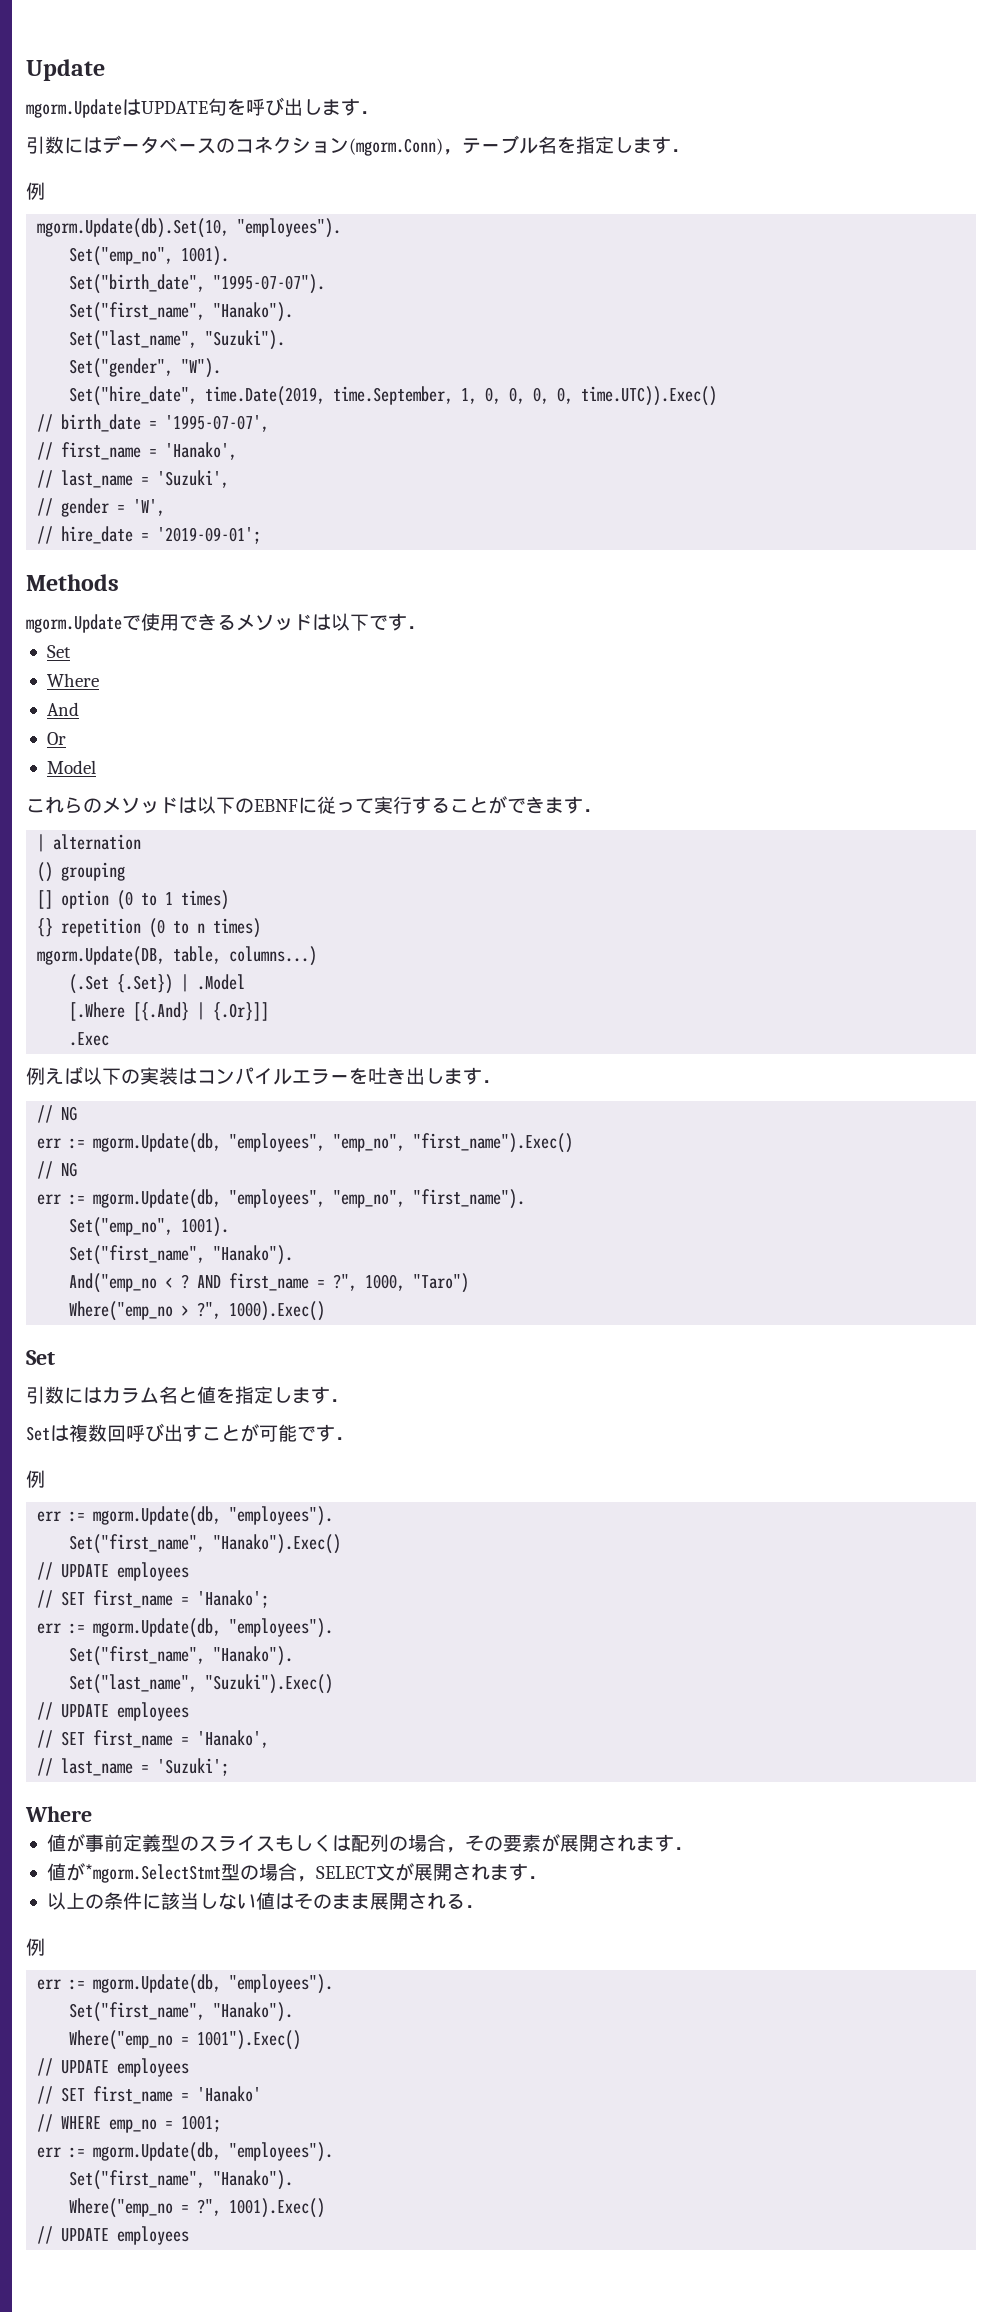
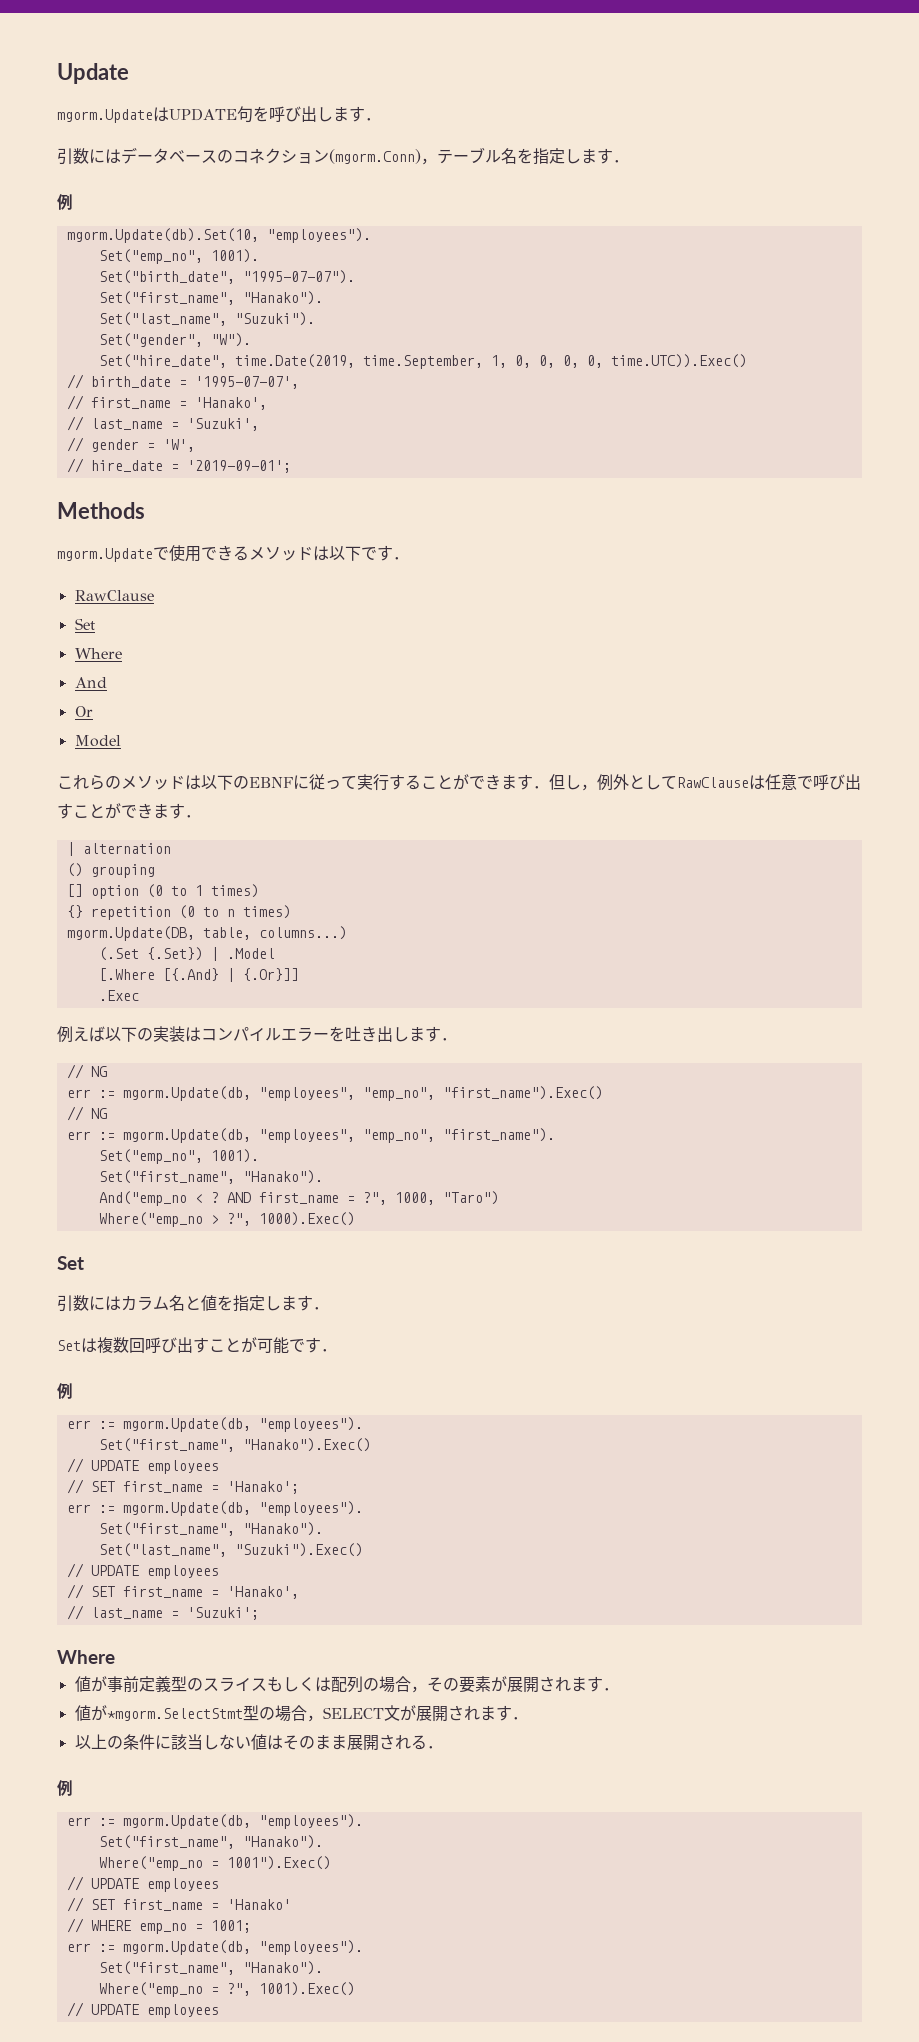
  mgorm.Updateで使用できるメソッドは以下です．
+ RawClause
- これらのメソッドは以下のEBNFに従って実行することができます．
+ これらのメソッドは以下のEBNFに従って実行することができます．但し，例外としてRawClauseは任意で呼び出すことができます．

